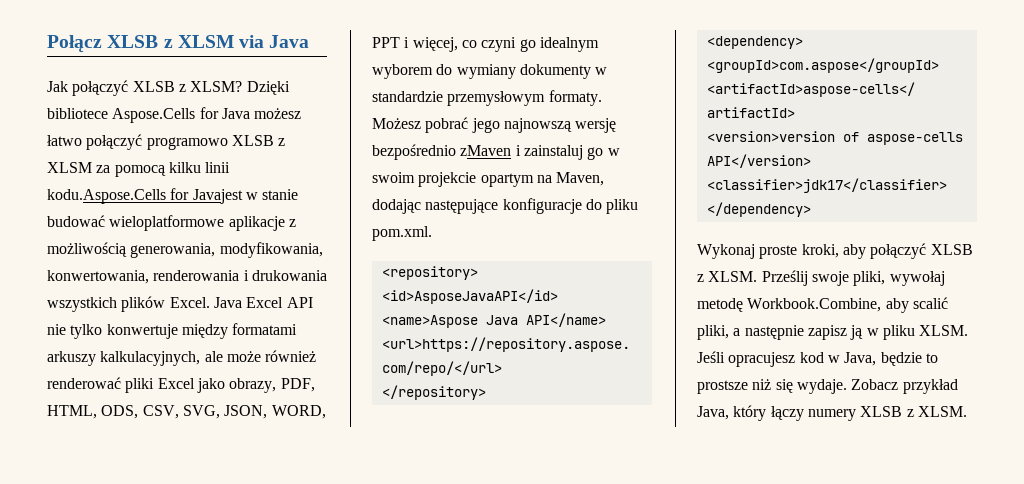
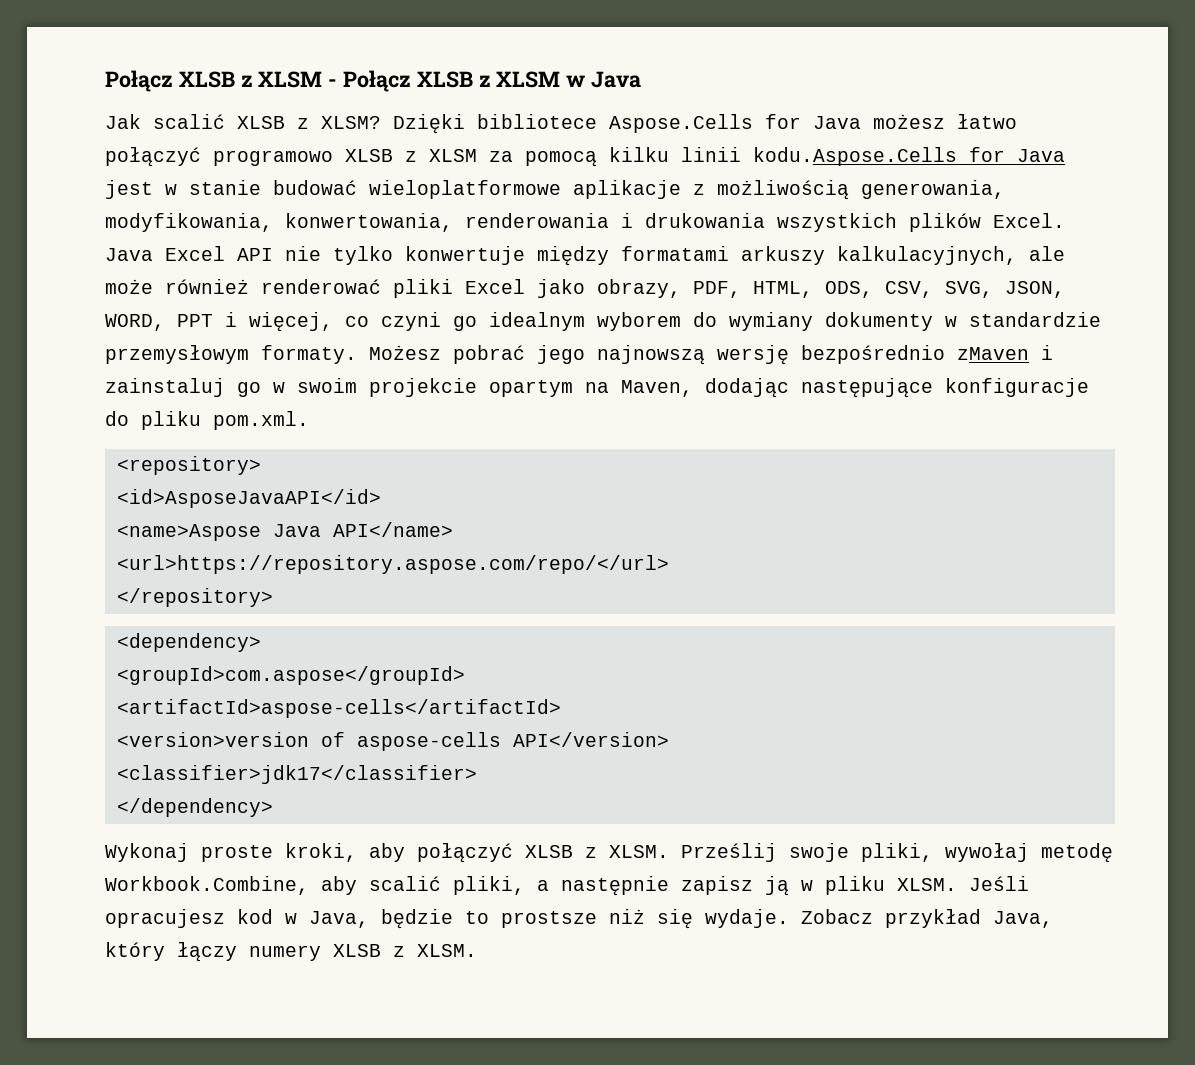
- Połącz XLSB z XLSM via Java
+ Połącz XLSB z XLSM - Połącz XLSB z XLSM w Java
- Jak połączyć XLSB z XLSM?
+ Jak scalić XLSB z XLSM?
- Dzięki bibliotece Aspose.Cells for Java możesz łatwo połączyć programowo XLSB z XLSM za pomocą kilku linii kodu.Aspose.Cells for Javajest w stanie budować wieloplatformowe aplikacje z możliwością generowania, modyfikowania, konwertowania, renderowania i drukowania wszystkich plików Excel.
+ Dzięki bibliotece Aspose.Cells for Java możesz łatwo połączyć programowo XLSB z XLSM za pomocą kilku linii kodu.Aspose.Cells for Java jest w stanie budować wieloplatformowe aplikacje z możliwością generowania, modyfikowania, konwertowania, renderowania i drukowania wszystkich plików Excel.

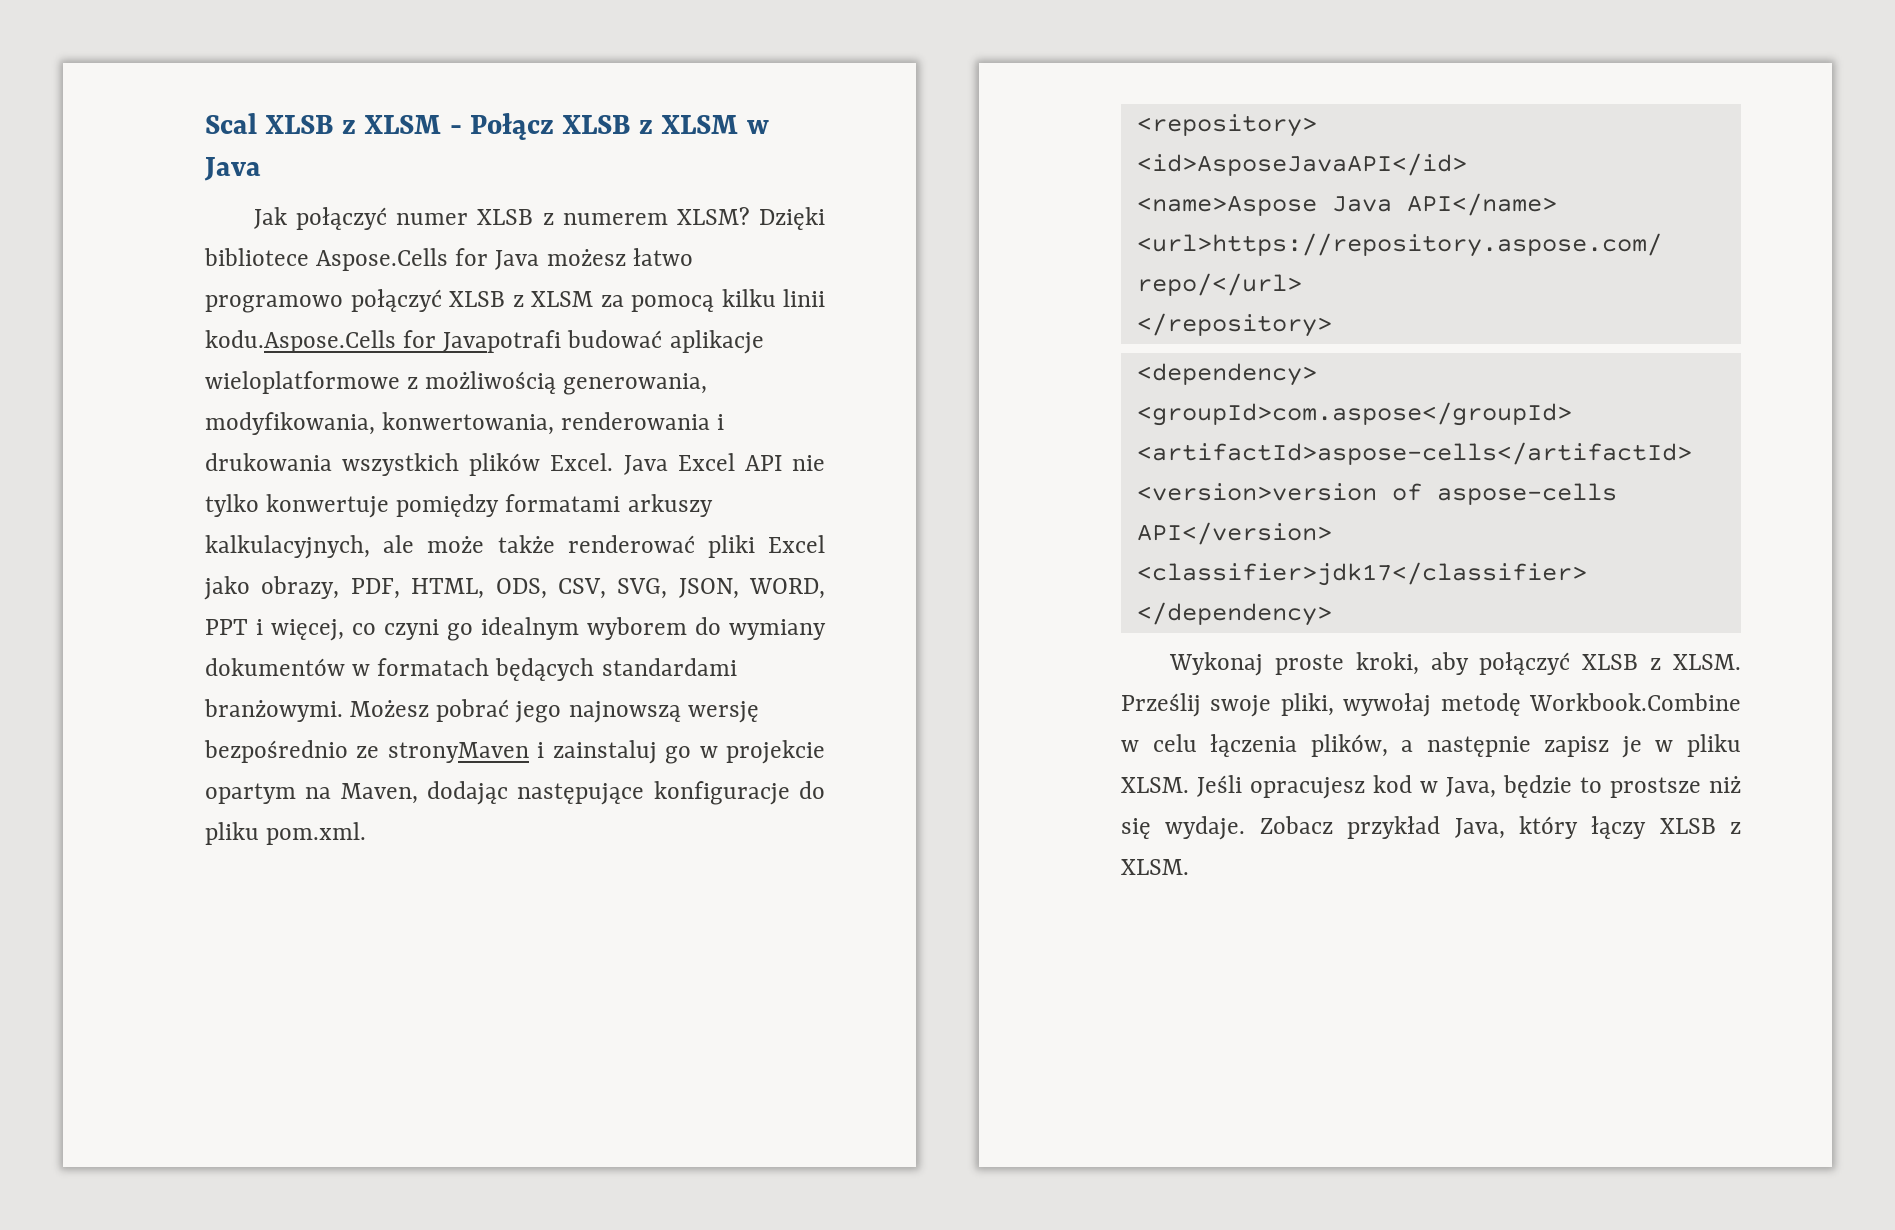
- Połącz XLSB z XLSM - Połącz XLSB z XLSM w Java
+ Scal XLSB z XLSM - Połącz XLSB z XLSM w Java
- Jak scalić XLSB z XLSM?
+ Jak połączyć numer XLSB z numerem XLSM?
- Dzięki bibliotece Aspose.Cells for Java możesz łatwo połączyć programowo XLSB z XLSM za pomocą kilku linii kodu.Aspose.Cells for Java jest w stanie budować wieloplatformowe aplikacje z możliwością generowania, modyfikowania, konwertowania, renderowania i drukowania wszystkich plików Excel.
+ Dzięki bibliotece Aspose.Cells for Java możesz łatwo programowo połączyć XLSB z XLSM za pomocą kilku linii kodu.Aspose.Cells for Javapotrafi budować aplikacje wieloplatformowe z możliwością generowania, modyfikowania, konwertowania, renderowania i drukowania wszystkich plików Excel.
- Java Excel API nie tylko konwertuje między formatami arkuszy kalkulacyjnych, ale może również renderować pliki Excel jako obrazy, PDF, HTML, ODS, CSV, SVG, JSON, WORD, PPT i więcej, co czyni go idealnym wyborem do wymiany dokumenty w standardzie przemysłowym formaty.
+ Java Excel API nie tylko konwertuje pomiędzy formatami arkuszy kalkulacyjnych, ale może także renderować pliki Excel jako obrazy, PDF, HTML, ODS, CSV, SVG, JSON, WORD, PPT i więcej, co czyni go idealnym wyborem do wymiany dokumentów w formatach będących standardami branżowymi.
- Możesz pobrać jego najnowszą wersję bezpośrednio zMaven i zainstaluj go w swoim projekcie opartym na Maven, dodając następujące konfiguracje do pliku pom.xml.
+ Możesz pobrać jego najnowszą wersję bezpośrednio ze stronyMaven i zainstaluj go w projekcie opartym na Maven, dodając następujące konfiguracje do pliku pom.xml.
- Prześlij swoje pliki, wywołaj metodę Workbook.Combine, aby scalić pliki, a następnie zapisz ją w pliku XLSM.
+ Prześlij swoje pliki, wywołaj metodę Workbook.Combine w celu łączenia plików, a następnie zapisz je w pliku XLSM.
- Zobacz przykład Java, który łączy numery XLSB z XLSM.
+ Zobacz przykład Java, który łączy XLSB z XLSM.

